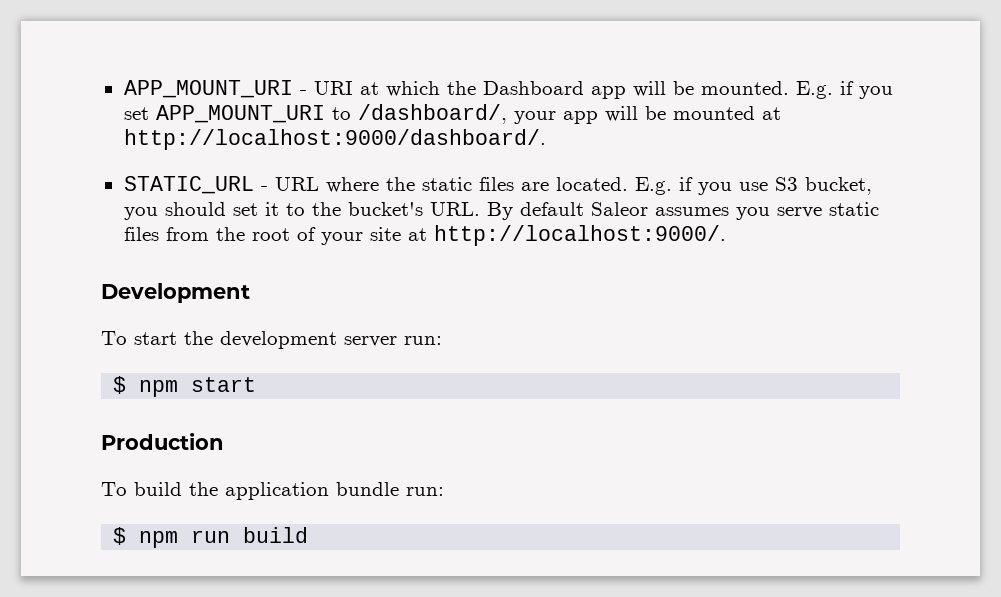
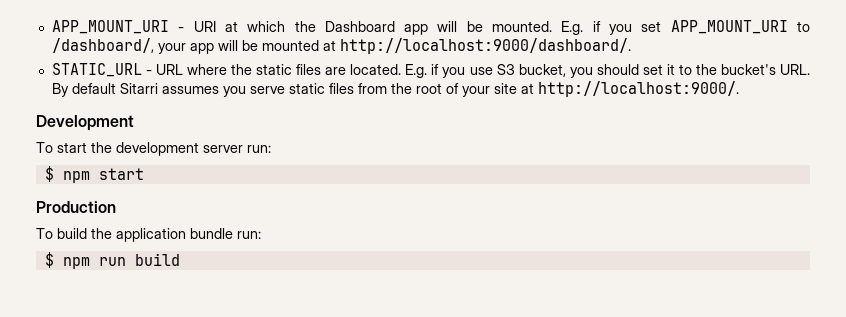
- E.g. if you use S3 bucket, you should set it to the bucket's URL. By default Saleor assumes you serve static files from the root of your site at http://localhost:9000/.
+ E.g. if you use S3 bucket, you should set it to the bucket's URL. By default Sitarri assumes you serve static files from the root of your site at http://localhost:9000/.

